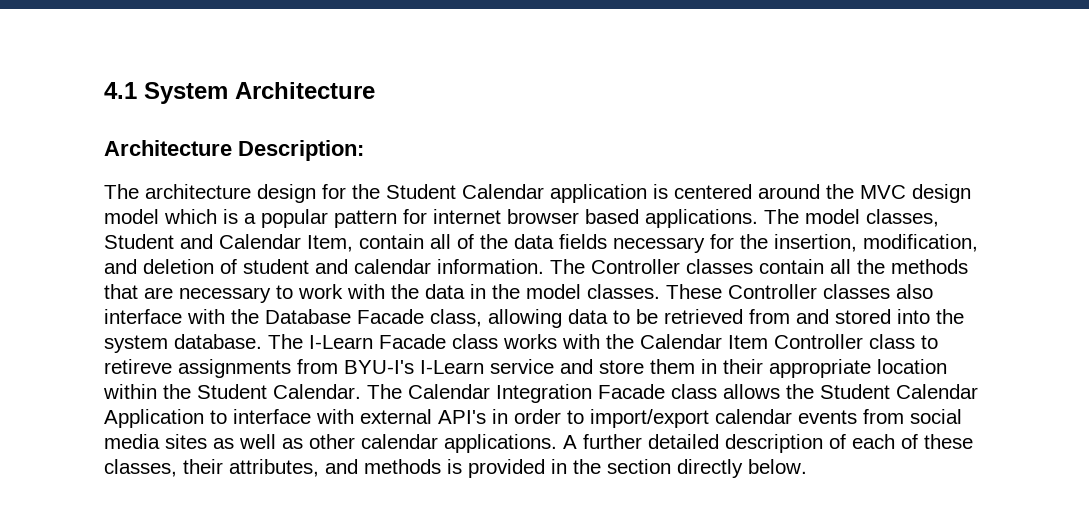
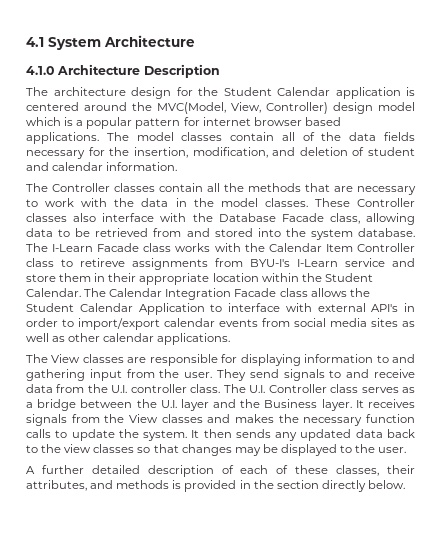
- Architecture Description:
+ 4.1.0 Architecture Description
- The architecture design for the Student Calendar application is centered around the MVC design model which is a popular pattern for internet browser based applications.
+ The architecture design for the Student Calendar application is centered around the MVC(Model, View, Controller) design model which is a popular pattern for internet browser based applications.
- The model classes, Student and Calendar Item, contain all of the data fields necessary for the insertion, modification, and deletion of student and calendar information. The Controller classes contain all the methods that are necessary to work with the data in the model classes.
+ The model classes contain all of the data fields necessary for the insertion, modification, and deletion of student and calendar information.
+ The Controller classes contain all the methods that are necessary to work with the data in the model classes.
- The Calendar Integration Facade class allows the Student Calendar Application to interface with external API's in order to import/export calendar events from social media sites as well as other calendar applications. A further detailed description of each of these classes, their attributes, and methods is provided in the section directly below.
+ The Calendar Integration Facade class allows the Student Calendar Application to interface with external API's in order to import/export calendar events from social media sites as well as other calendar applications.
+ The View classes are responsible for displaying information to and gathering input from the user. They send signals to and receive data from the U.I. controller class. The U.I. Controller class serves as a bridge between the U.I. layer and the Business layer. It receives signals from the View classes and makes the necessary function calls to update the system. It then sends any updated data back to the view classes so that changes may be displayed to the user.
+ A further detailed description of each of these classes, their attributes, and methods is provided in the section directly below.

